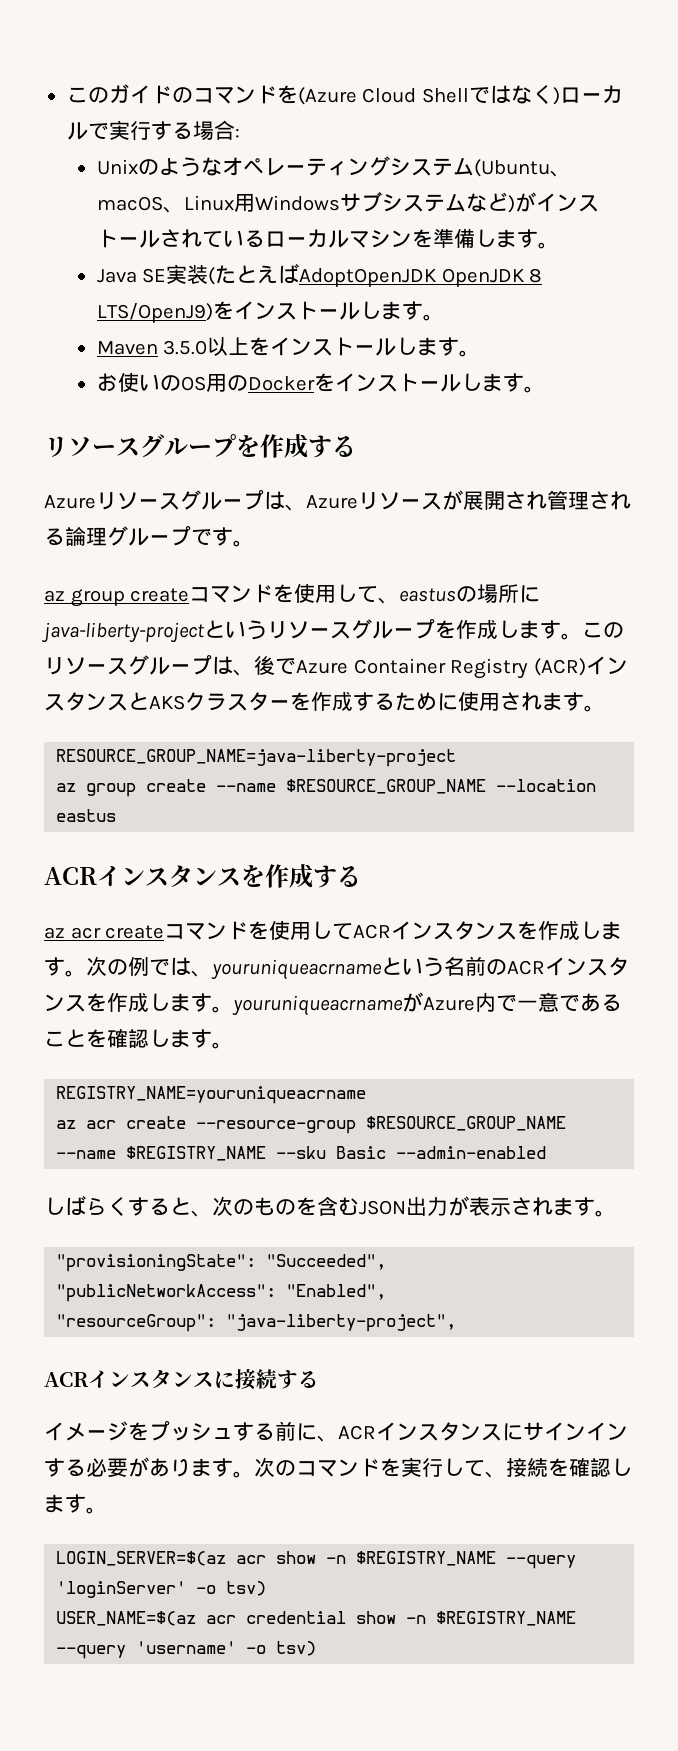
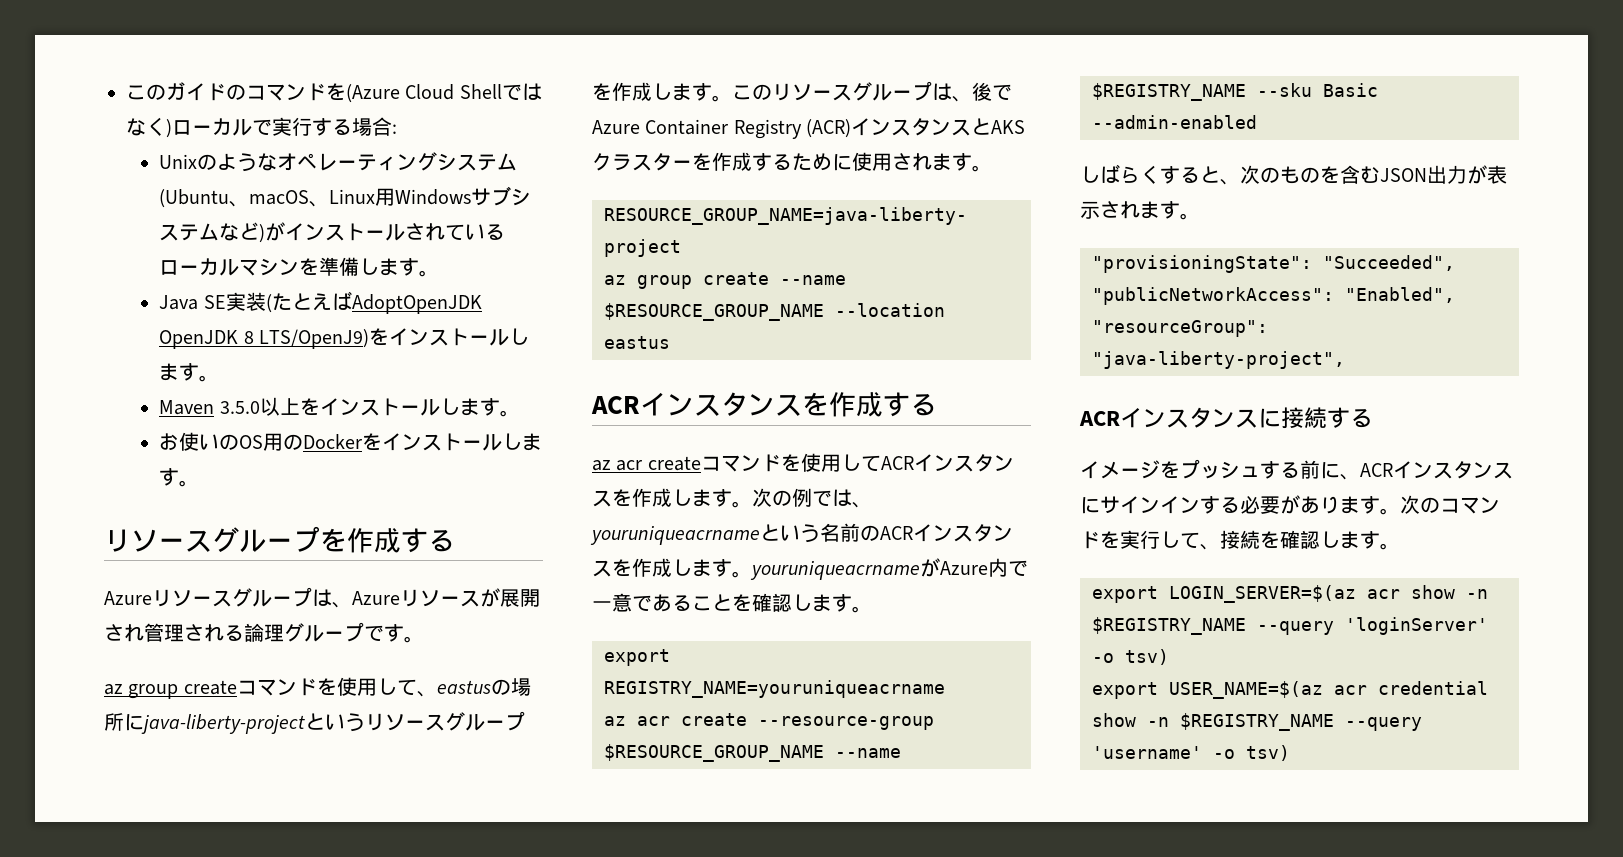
- REGISTRY_NAME=youruniqueacrname
+ export REGISTRY_NAME=youruniqueacrname
- LOGIN_SERVER=$(az acr show -n $REGISTRY_NAME --query 'loginServer' -o tsv)
+ export LOGIN_SERVER=$(az acr show -n $REGISTRY_NAME --query 'loginServer' -o tsv)
- USER_NAME=$(az acr credential show -n $REGISTRY_NAME --query 'username' -o tsv)
+ export USER_NAME=$(az acr credential show -n $REGISTRY_NAME --query 'username' -o tsv)

